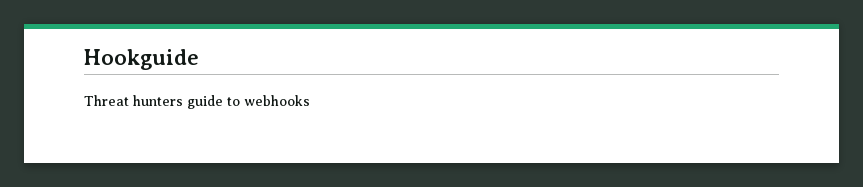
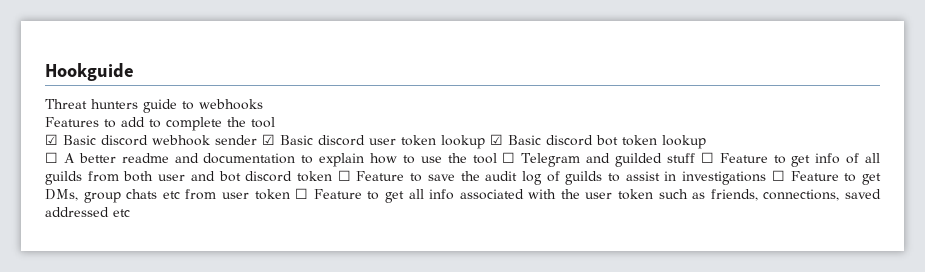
+ Features to add to complete the tool
+ ☑ Basic discord webhook sender ☑ Basic discord user token lookup ☑ Basic discord bot token lookup
+ ☐ A better readme and documentation to explain how to use the tool ☐ Telegram and guilded stuff ☐ Feature to get info of all guilds from both user and bot discord token ☐ Feature to save the audit log of guilds to assist in investigations ☐ Feature to get DMs, group chats etc from user token ☐ Feature to get all info associated with the user token such as friends, connections, saved addressed etc

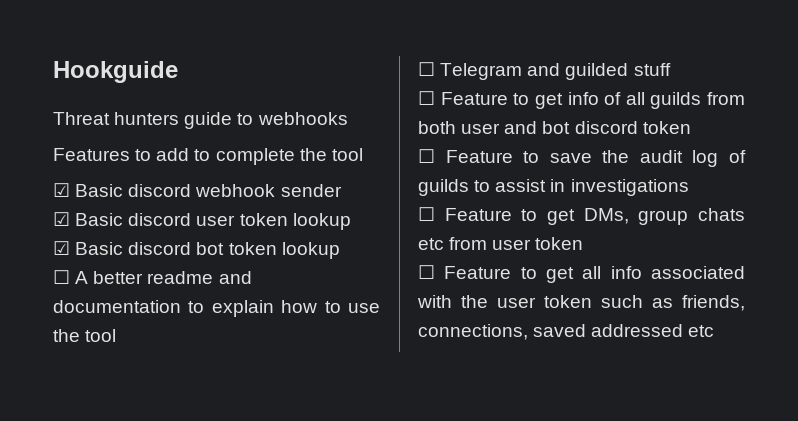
- ☑ Basic discord webhook sender ☑ Basic discord user token lookup ☑ Basic discord bot token lookup
+ ☑ Basic discord webhook sender
+ ☑ Basic discord user token lookup
+ ☑ Basic discord bot token lookup
- ☐ A better readme and documentation to explain how to use the tool ☐ Telegram and guilded stuff ☐ Feature to get info of all guilds from both user and bot discord token ☐ Feature to save the audit log of guilds to assist in investigations ☐ Feature to get DMs, group chats etc from user token ☐ Feature to get all info associated with the user token such as friends, connections, saved addressed etc
+ ☐ A better readme and documentation to explain how to use the tool
+ ☐ Telegram and guilded stuff
+ ☐ Feature to get info of all guilds from both user and bot discord token
+ ☐ Feature to save the audit log of guilds to assist in investigations
+ ☐ Feature to get DMs, group chats etc from user token
+ ☐ Feature to get all info associated with the user token such as friends, connections, saved addressed etc

